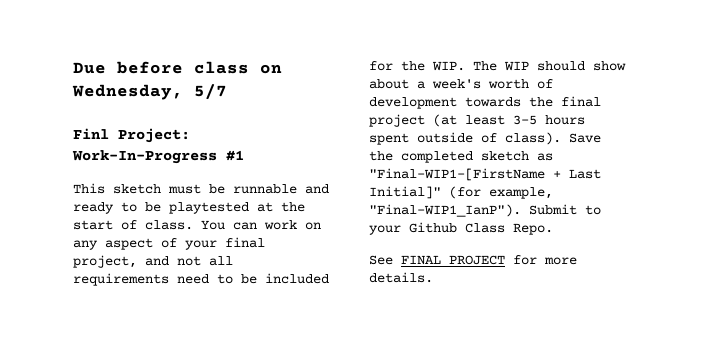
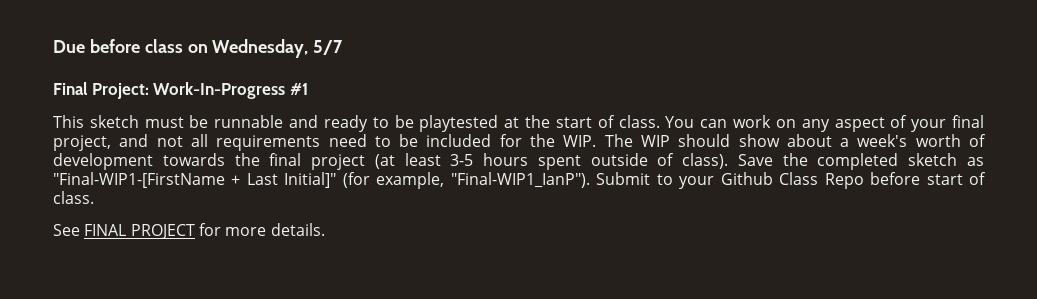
- Finl Project: Work-In-Progress #1
+ Final Project: Work-In-Progress #1
- Submit to your Github Class Repo.
+ Submit to your Github Class Repo before start of class.

